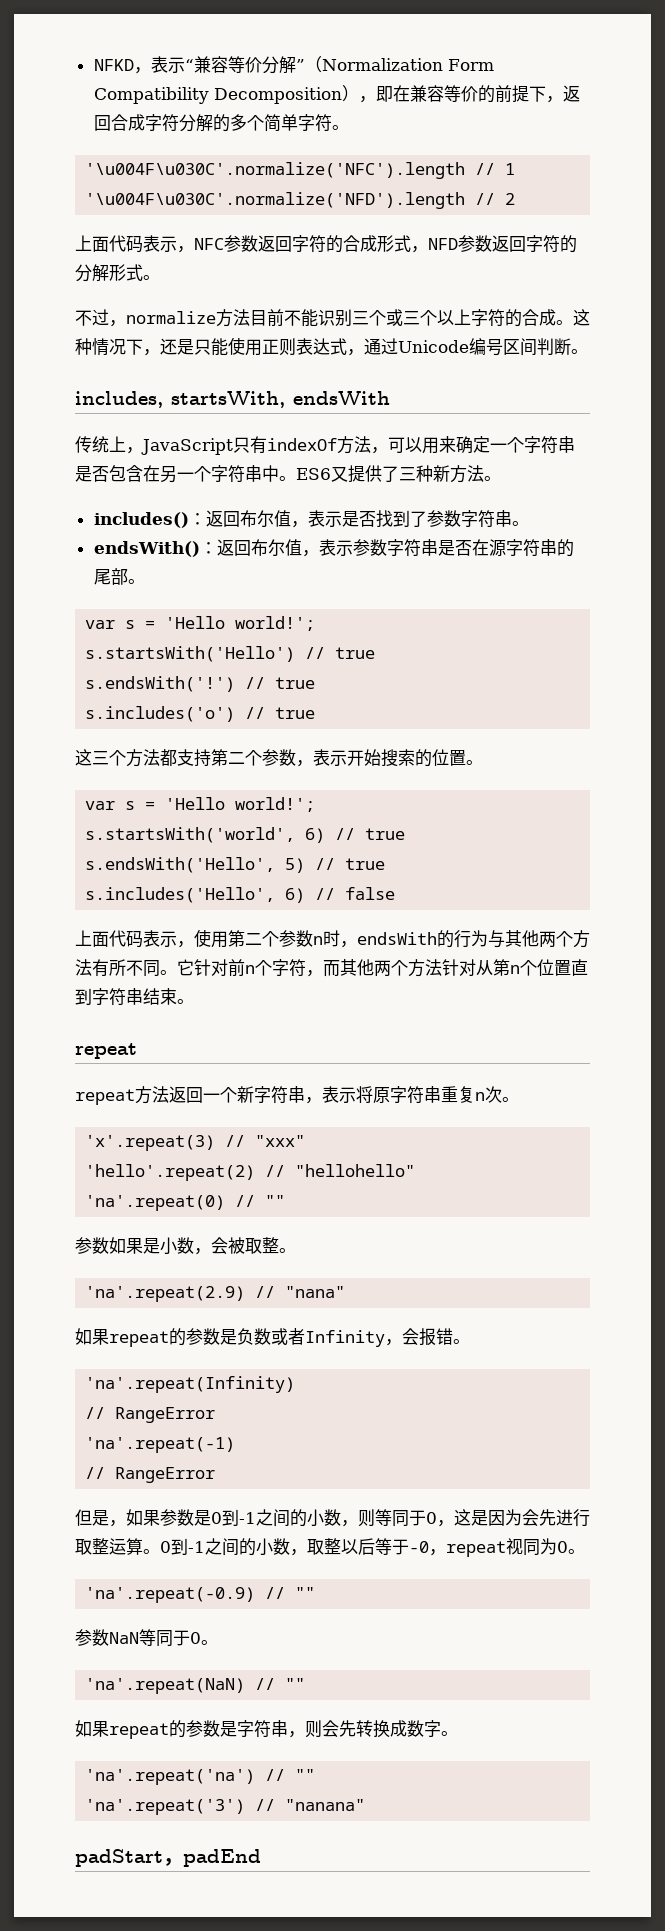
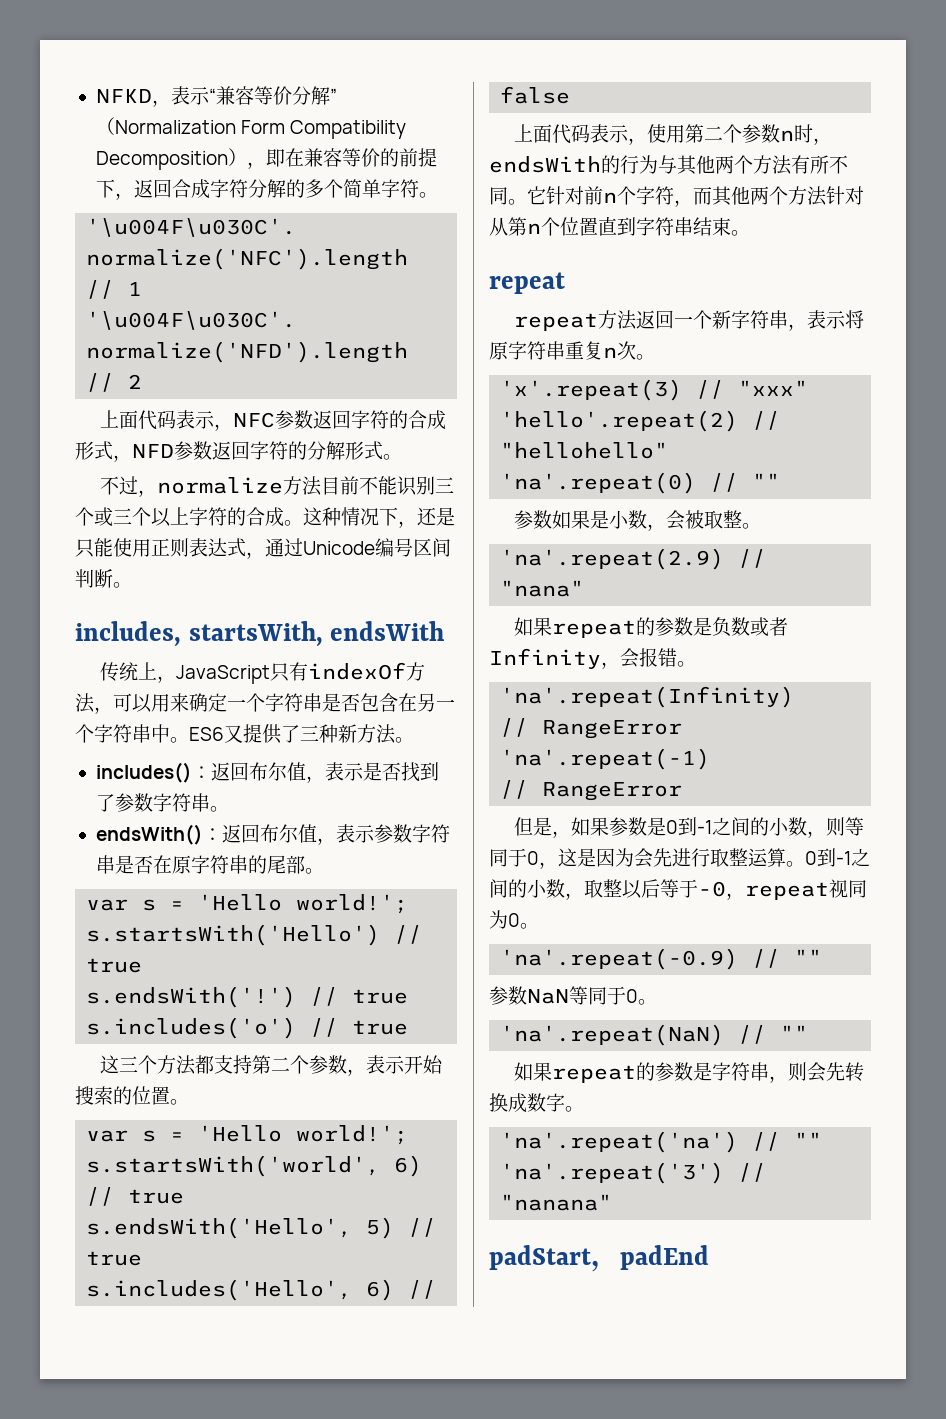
- endsWith()：返回布尔值，表示参数字符串是否在源字符串的尾部。
+ endsWith()：返回布尔值，表示参数字符串是否在原字符串的尾部。

